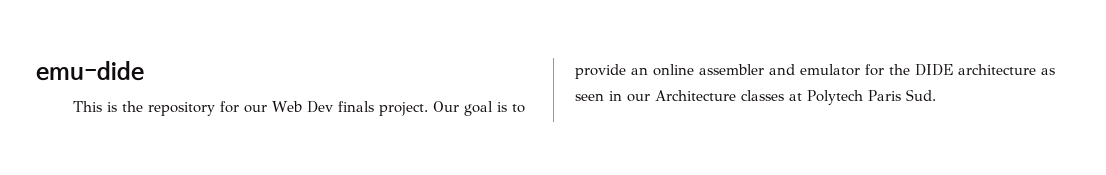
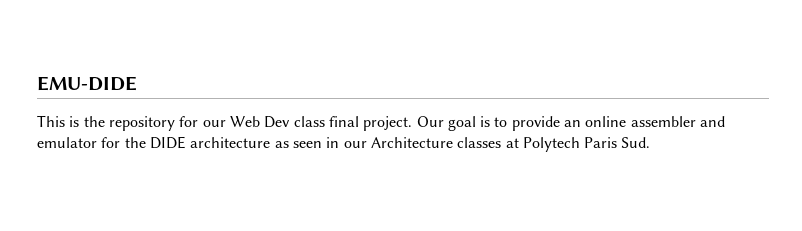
- emu-dide
+ EMU-DIDE
- This is the repository for our Web Dev finals project.
+ This is the repository for our Web Dev class final project.

